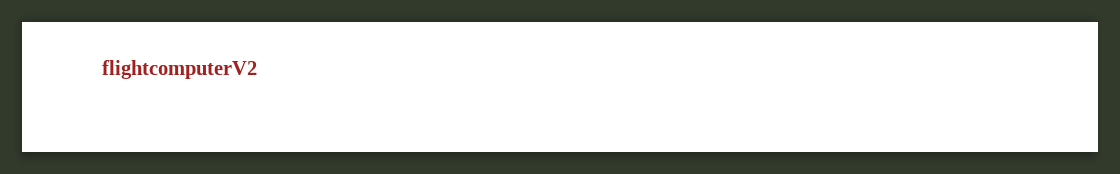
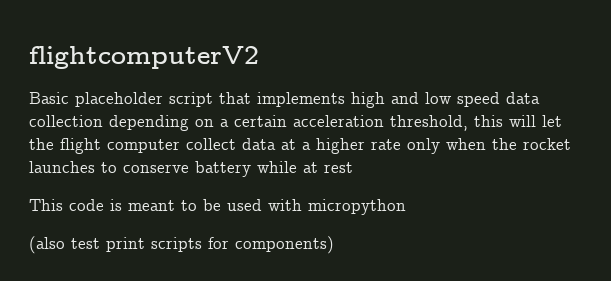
+ Basic placeholder script that implements high and low speed data collection depending on a certain acceleration threshold, this will let the flight computer collect data at a higher rate only when the rocket launches to conserve battery while at rest
+ This code is meant to be used with micropython
+ (also test print scripts for components)

